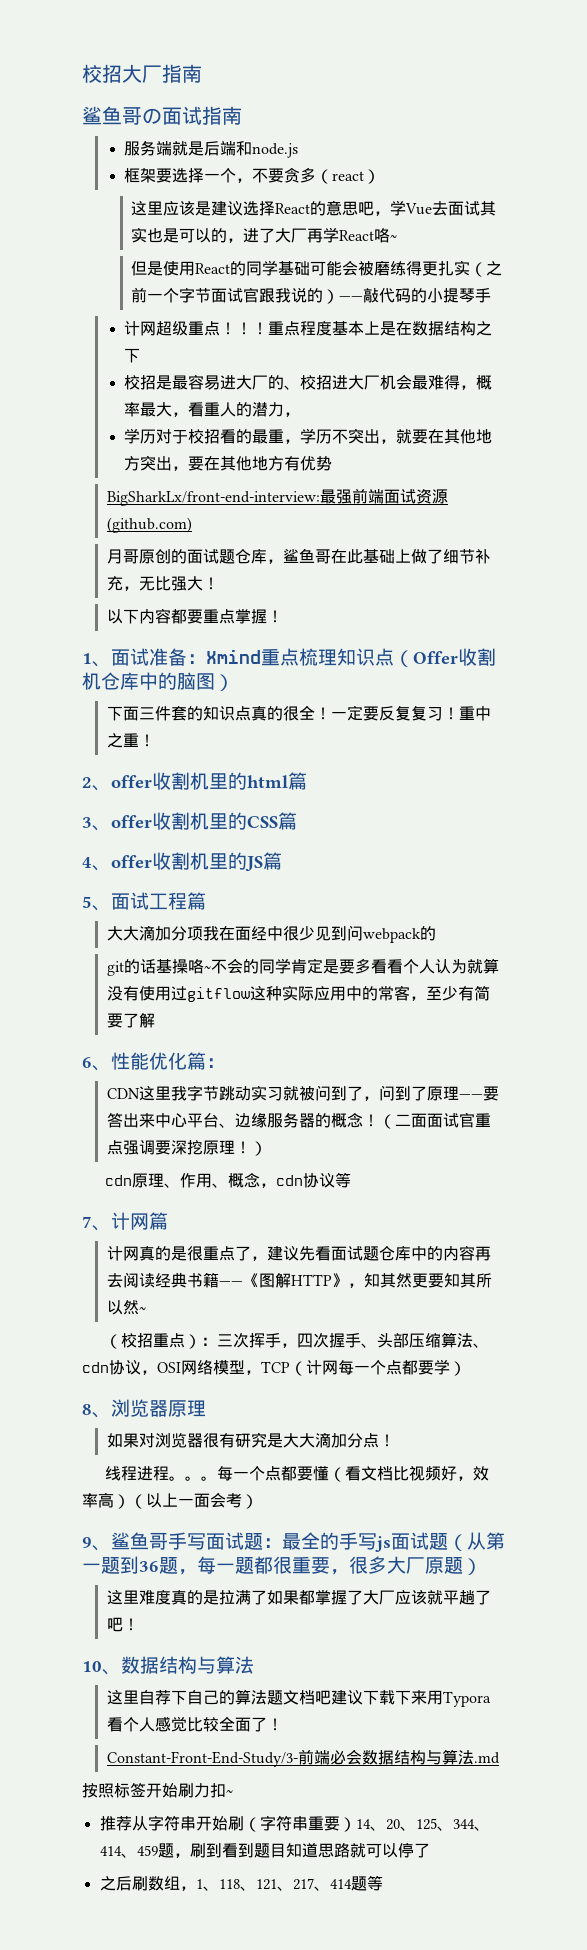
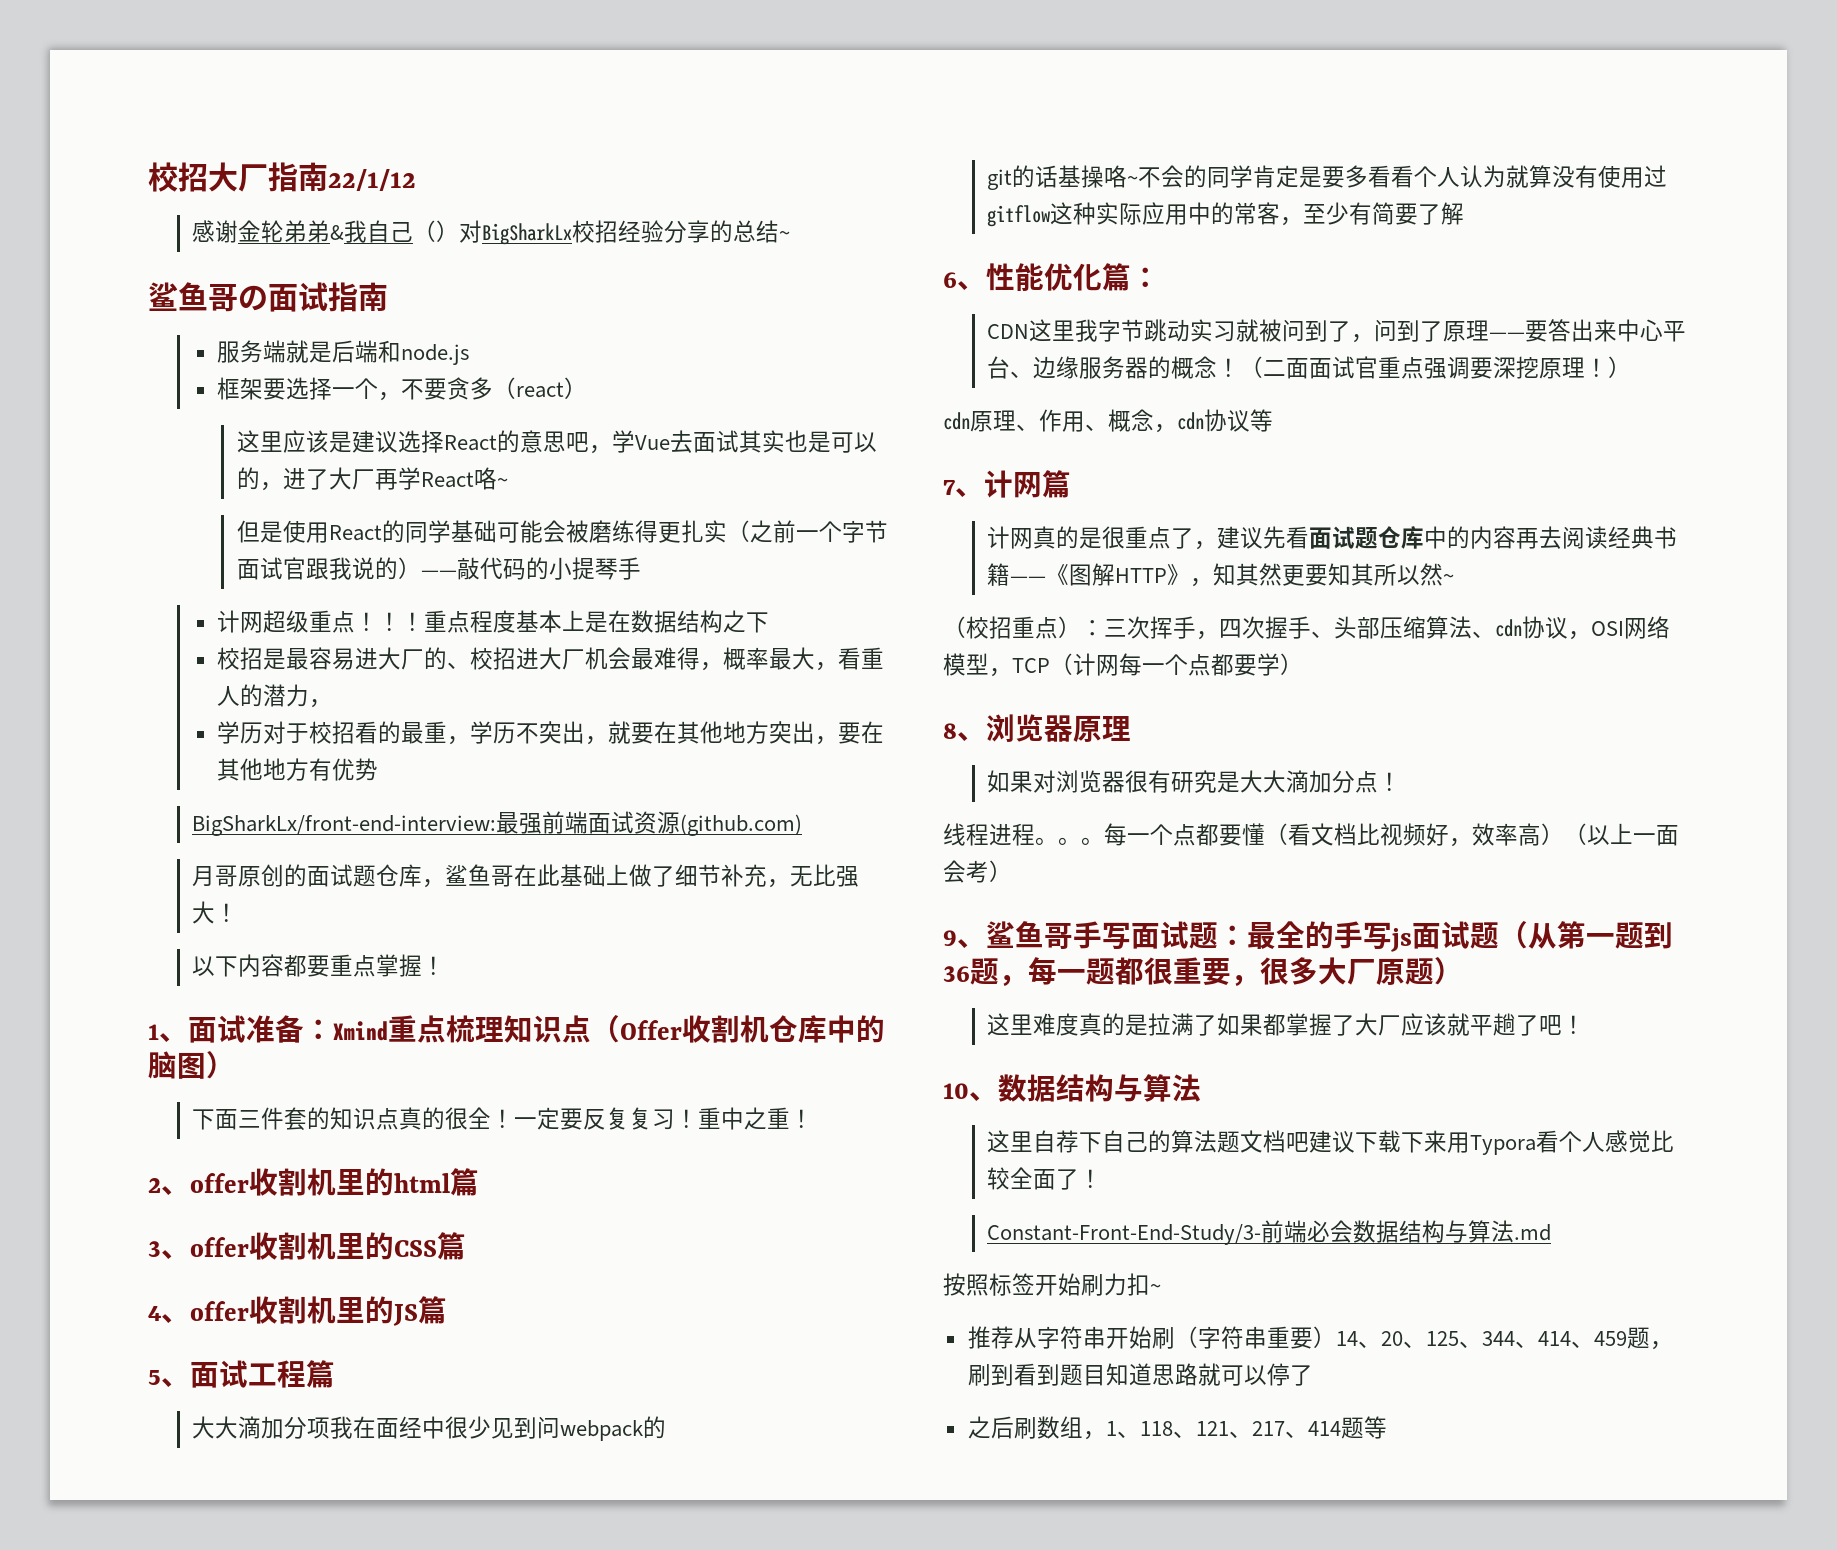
- 校招大厂指南
+ 校招大厂指南22/1/12
+ 感谢金轮弟弟&我自己（）对BigSharkLx校招经验分享的总结~

